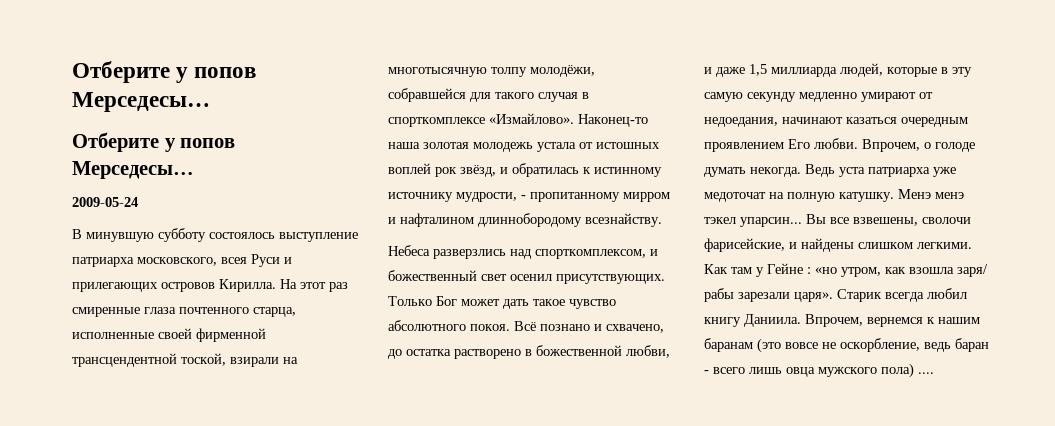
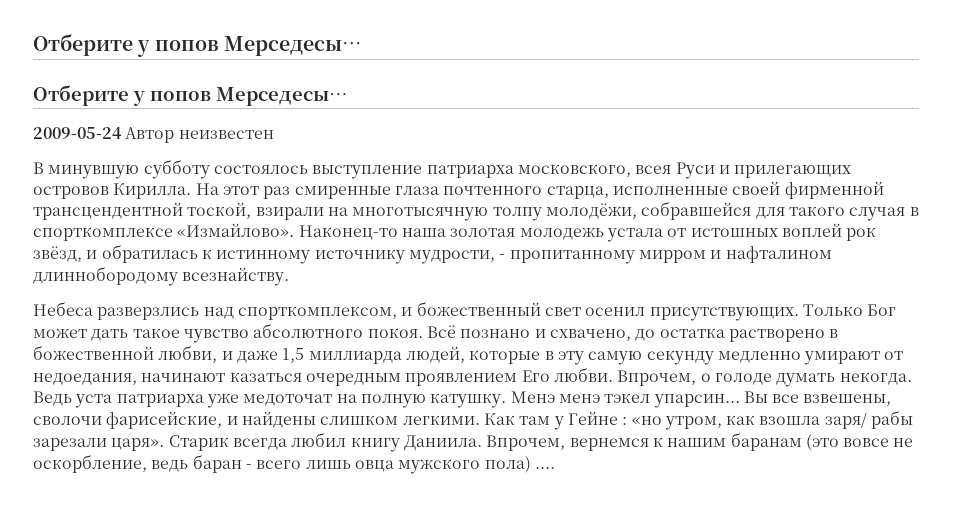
- 2009-05-24
+ 2009-05-24 Автор неизвестен

